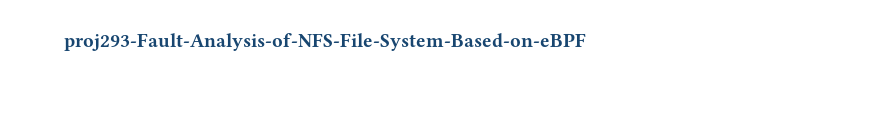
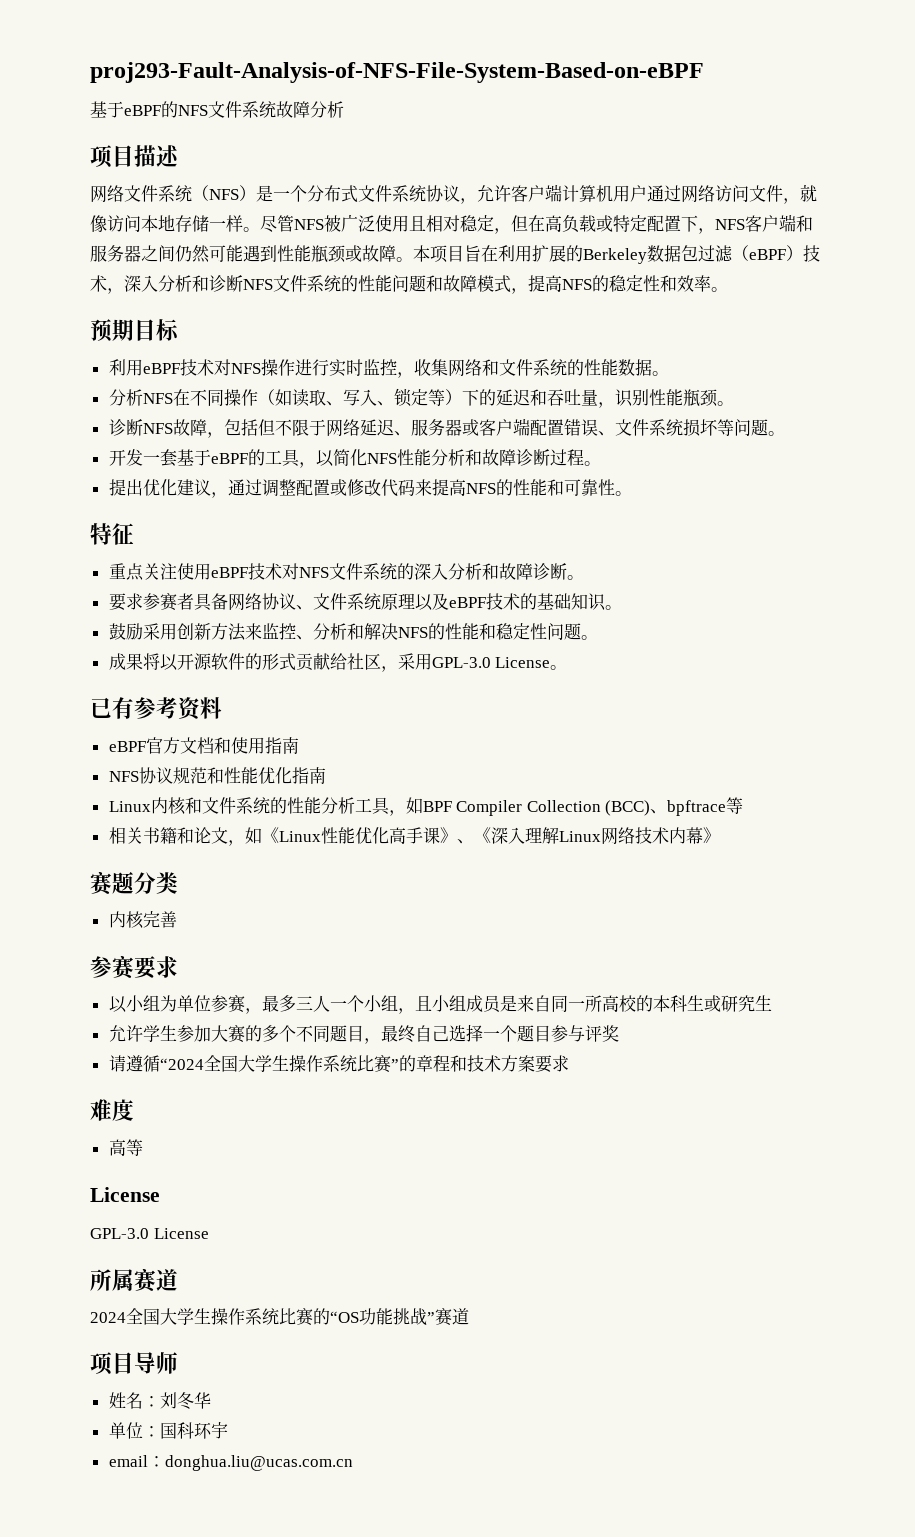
+ 基于eBPF的NFS文件系统故障分析
+ 项目描述
+ 网络文件系统（NFS）是一个分布式文件系统协议，允许客户端计算机用户通过网络访问文件，就像访问本地存储一样。尽管NFS被广泛使用且相对稳定，但在高负载或特定配置下，NFS客户端和服务器之间仍然可能遇到性能瓶颈或故障。本项目旨在利用扩展的Berkeley数据包过滤（eBPF）技术，深入分析和诊断NFS文件系统的性能问题和故障模式，提高NFS的稳定性和效率。
+ 预期目标
+ 利用eBPF技术对NFS操作进行实时监控，收集网络和文件系统的性能数据。
+ 分析NFS在不同操作（如读取、写入、锁定等）下的延迟和吞吐量，识别性能瓶颈。
+ 诊断NFS故障，包括但不限于网络延迟、服务器或客户端配置错误、文件系统损坏等问题。
+ 开发一套基于eBPF的工具，以简化NFS性能分析和故障诊断过程。
+ 提出优化建议，通过调整配置或修改代码来提高NFS的性能和可靠性。
+ 特征
+ 重点关注使用eBPF技术对NFS文件系统的深入分析和故障诊断。
+ 要求参赛者具备网络协议、文件系统原理以及eBPF技术的基础知识。
+ 鼓励采用创新方法来监控、分析和解决NFS的性能和稳定性问题。
+ 成果将以开源软件的形式贡献给社区，采用GPL-3.0 License。
+ 已有参考资料
+ eBPF官方文档和使用指南
+ NFS协议规范和性能优化指南
+ Linux内核和文件系统的性能分析工具，如BPF Compiler Collection (BCC)、bpftrace等
+ 相关书籍和论文，如《Linux性能优化高手课》、《深入理解Linux网络技术内幕》
+ 赛题分类
+ 内核完善
+ 参赛要求
+ 以小组为单位参赛，最多三人一个小组，且小组成员是来自同一所高校的本科生或研究生
+ 允许学生参加大赛的多个不同题目，最终自己选择一个题目参与评奖
+ 请遵循“2024全国大学生操作系统比赛”的章程和技术方案要求
+ 难度
+ 高等
+ License
+ GPL-3.0 License
+ 所属赛道
+ 2024全国大学生操作系统比赛的“OS功能挑战”赛道
+ 项目导师
+ 姓名：刘冬华
+ 单位：国科环宇
+ email：donghua.liu@ucas.com.cn

